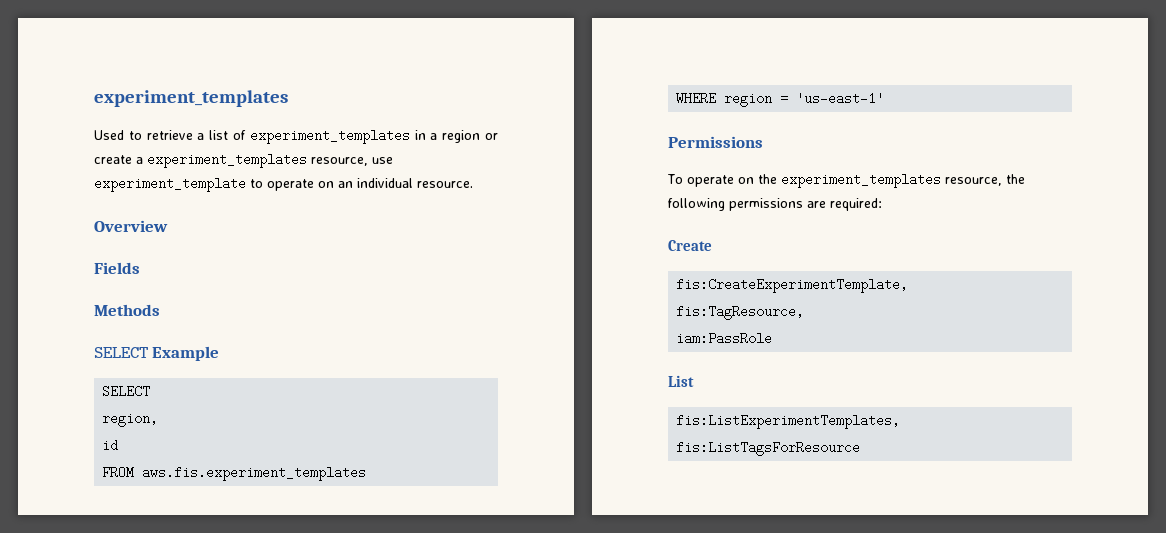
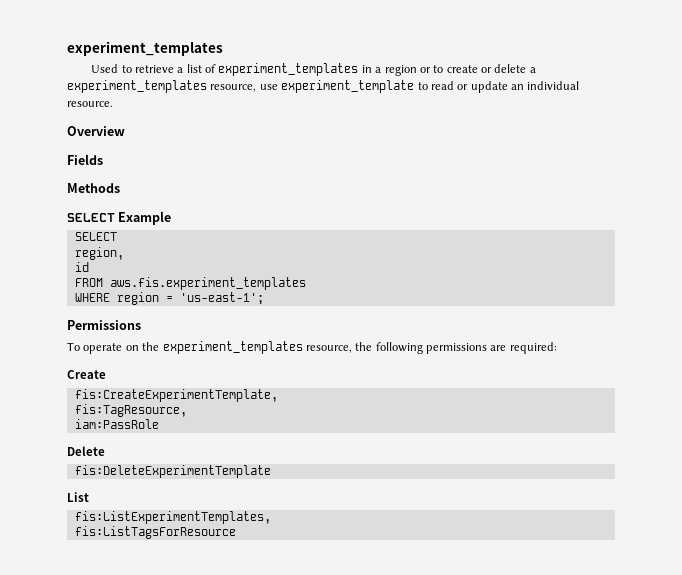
- Used to retrieve a list of experiment_templates in a region or create a experiment_templates resource, use experiment_template to operate on an individual resource.
+ Used to retrieve a list of experiment_templates in a region or to create or delete a experiment_templates resource, use experiment_template to read or update an individual resource.
- WHERE region = 'us-east-1'
+ WHERE region = 'us-east-1';
+ Delete
+ fis:DeleteExperimentTemplate

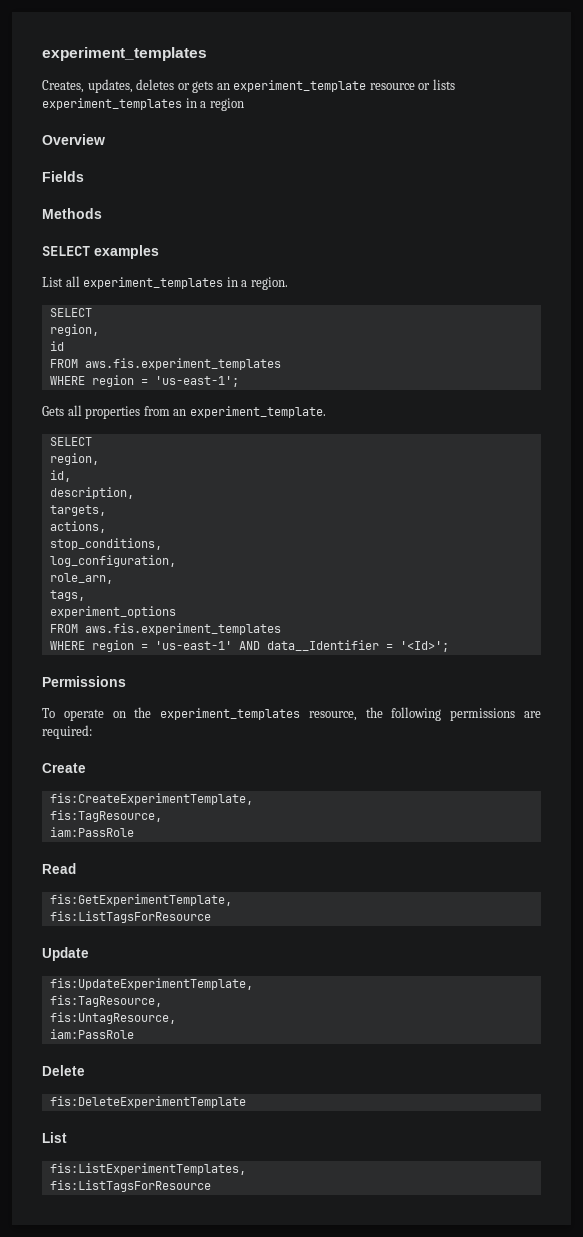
- Used to retrieve a list of experiment_templates in a region or to create or delete a experiment_templates resource, use experiment_template to read or update an individual resource.
+ Creates, updates, deletes or gets an experiment_template resource or lists experiment_templates in a region
  Overview
  Fields
  Methods
- SELECT Example
+ SELECT examples
+ List all experiment_templates in a region.
+ Gets all properties from an experiment_template.
+ SELECT
+ region,
+ id,
+ description,
+ targets,
+ actions,
+ stop_conditions,
+ log_configuration,
+ role_arn,
+ tags,
+ experiment_options
+ FROM aws.fis.experiment_templates
+ WHERE region = 'us-east-1' AND data__Identifier = '<Id>';
+ Read
+ fis:GetExperimentTemplate,
+ fis:ListTagsForResource
+ Update
+ fis:UpdateExperimentTemplate,
+ fis:TagResource,
+ fis:UntagResource,
+ iam:PassRole

